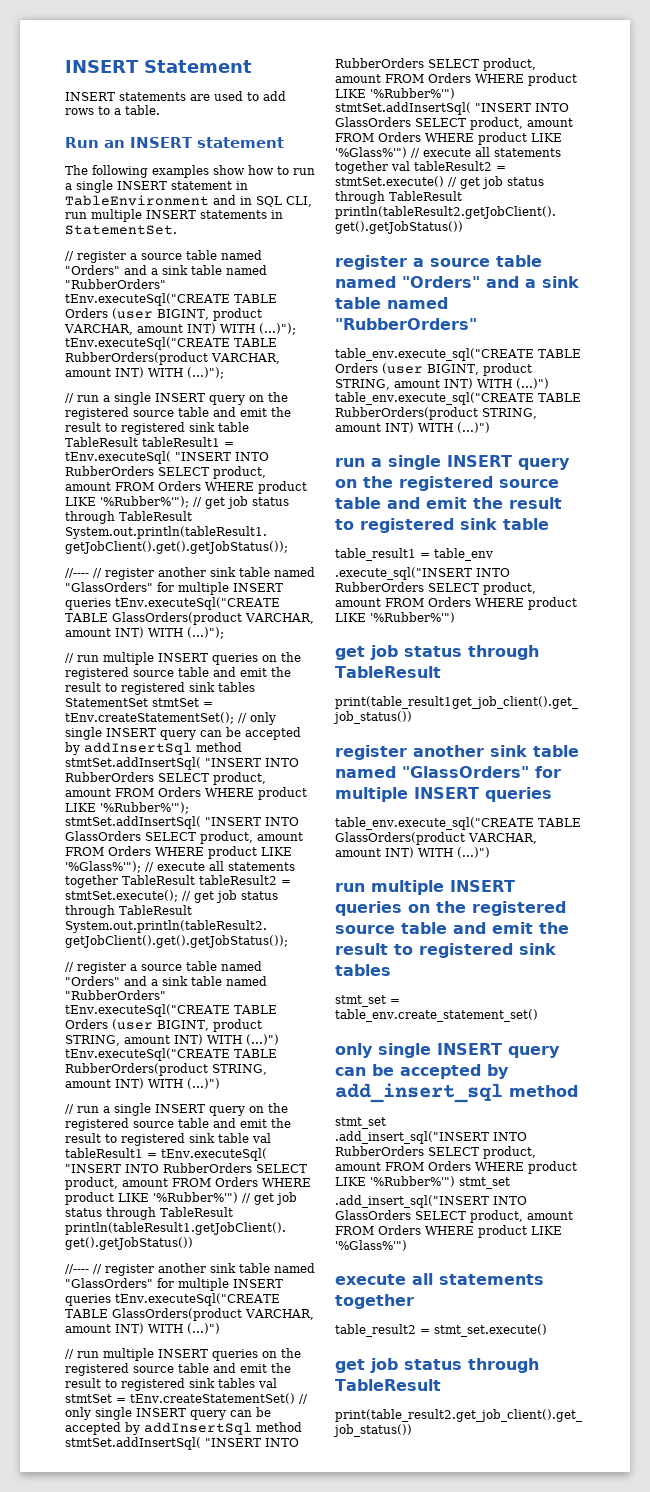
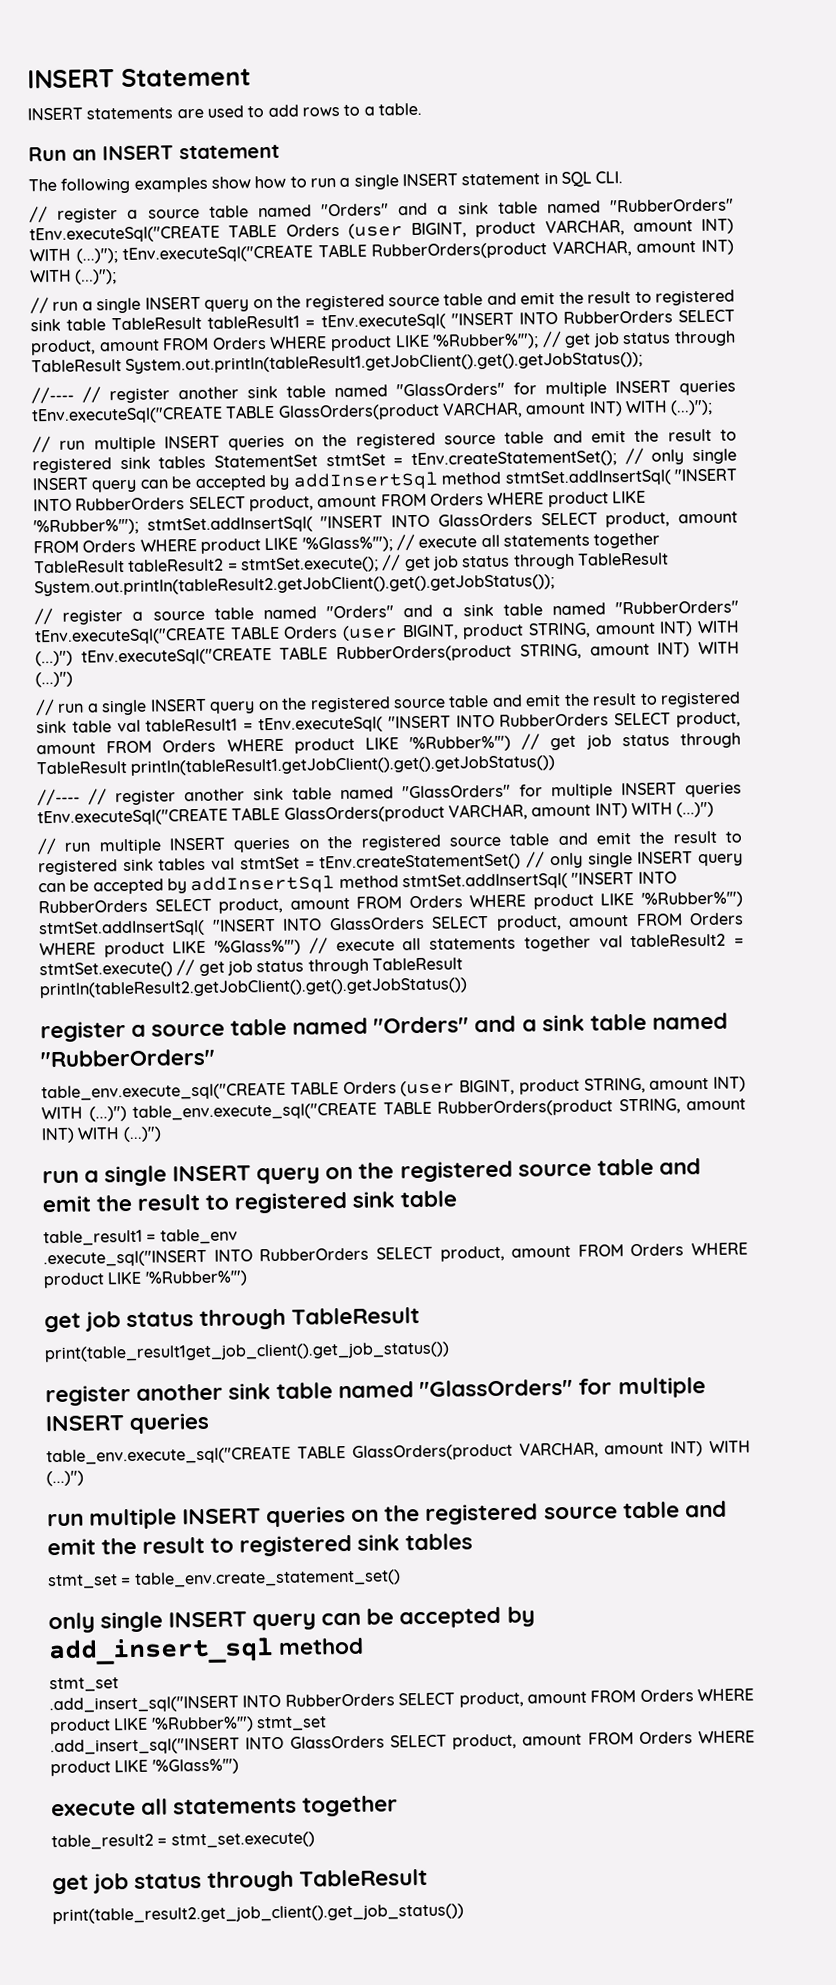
- The following examples show how to run a single INSERT statement in TableEnvironment and in SQL CLI, run multiple INSERT statements in StatementSet.
+ The following examples show how to run a single INSERT statement in SQL CLI.

